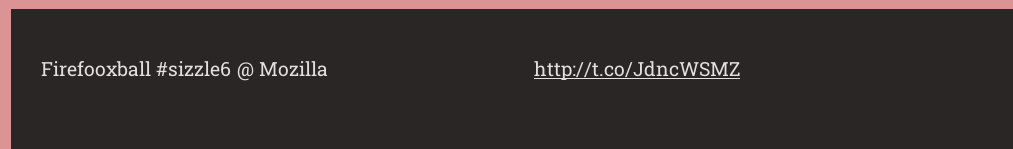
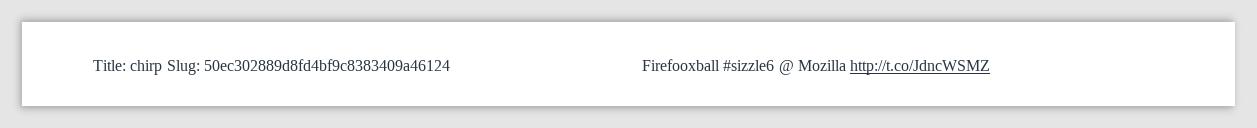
+ Title: chirp Slug: 50ec302889d8fd4bf9c8383409a46124

